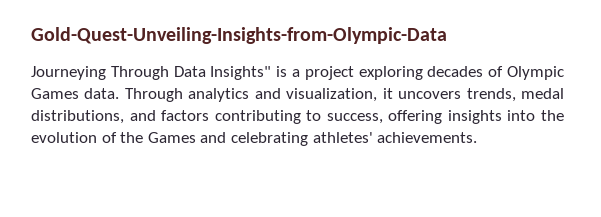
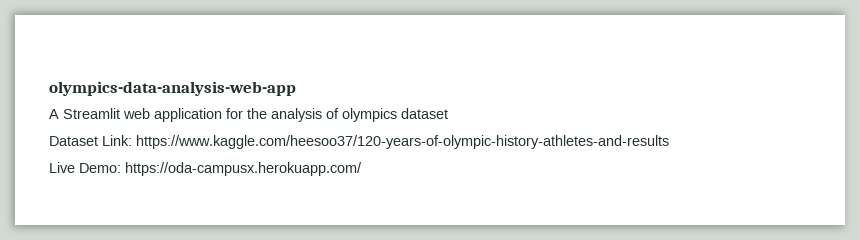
- Gold-Quest-Unveiling-Insights-from-Olympic-Data
- Journeying Through Data Insights" is a project exploring decades of Olympic Games data. Through analytics and visualization, it uncovers trends, medal distributions, and factors contributing to success, offering insights into the evolution of the Games and celebrating athletes' achievements.
+ olympics-data-analysis-web-app
+ A Streamlit web application for the analysis of olympics dataset
+ Dataset Link: https://www.kaggle.com/heesoo37/120-years-of-olympic-history-athletes-and-results
+ Live Demo: https://oda-campusx.herokuapp.com/

